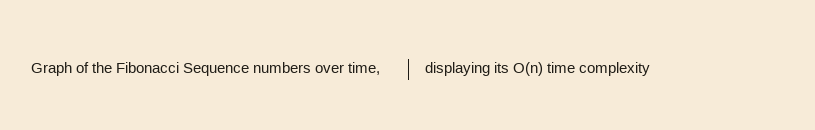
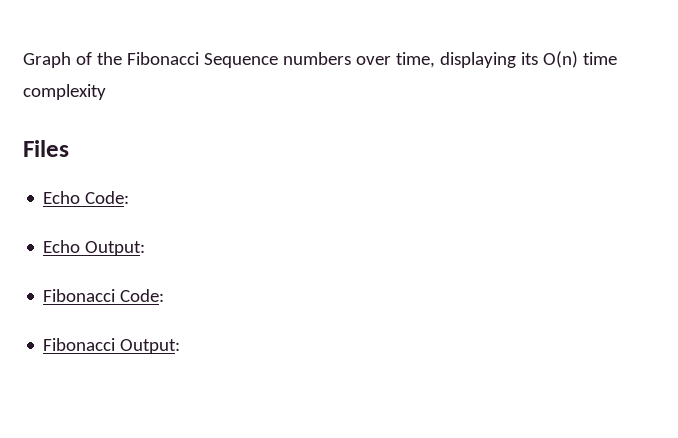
+ Files
+ Echo Code:
+ Echo Output:
+ Fibonacci Code:
+ Fibonacci Output:

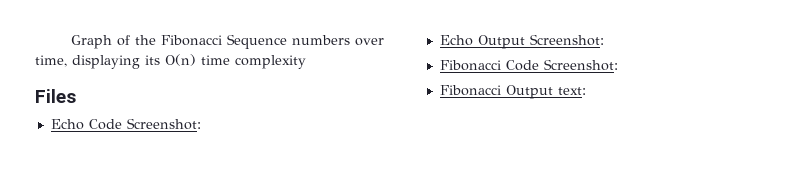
- Echo Code:
- Echo Output:
- Fibonacci Code:
- Fibonacci Output:
+ Echo Code Screenshot:
+ Echo Output Screenshot:
+ Fibonacci Code Screenshot:
+ Fibonacci Output text:

